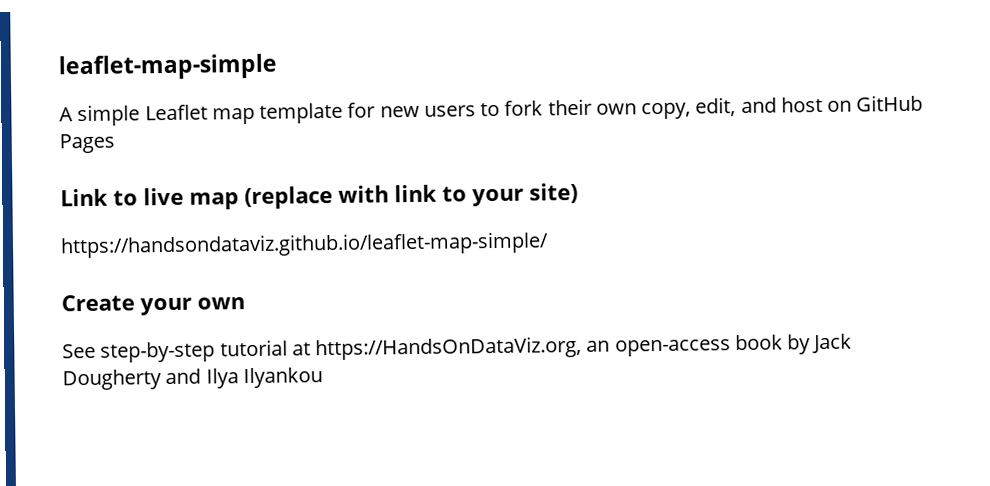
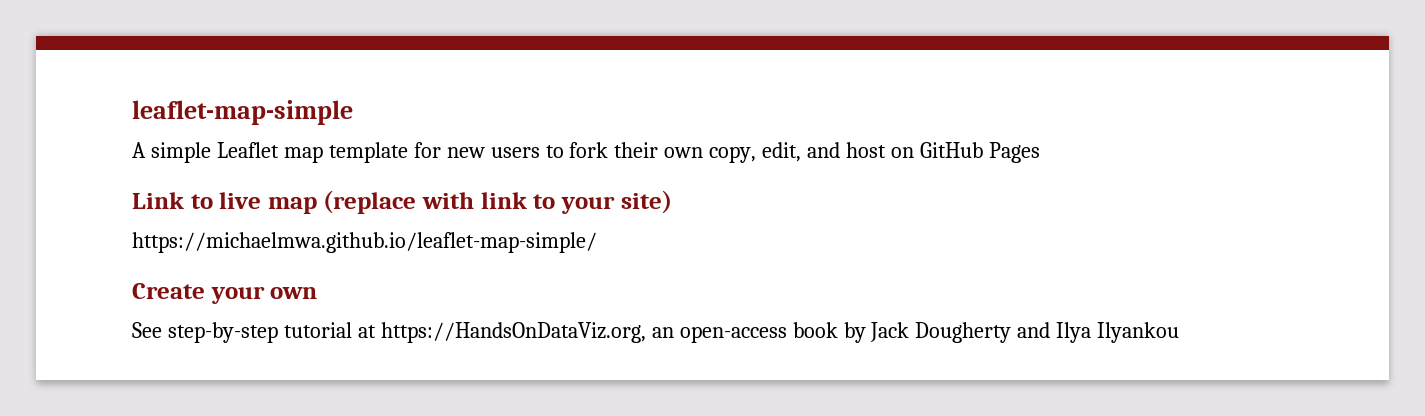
- https://handsondataviz.github.io/leaflet-map-simple/
+ https://michaelmwa.github.io/leaflet-map-simple/

